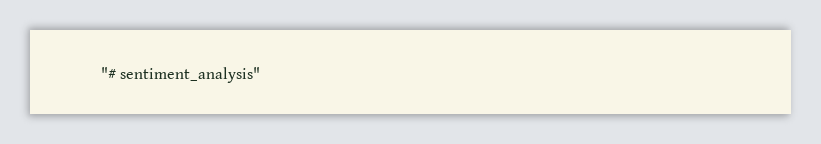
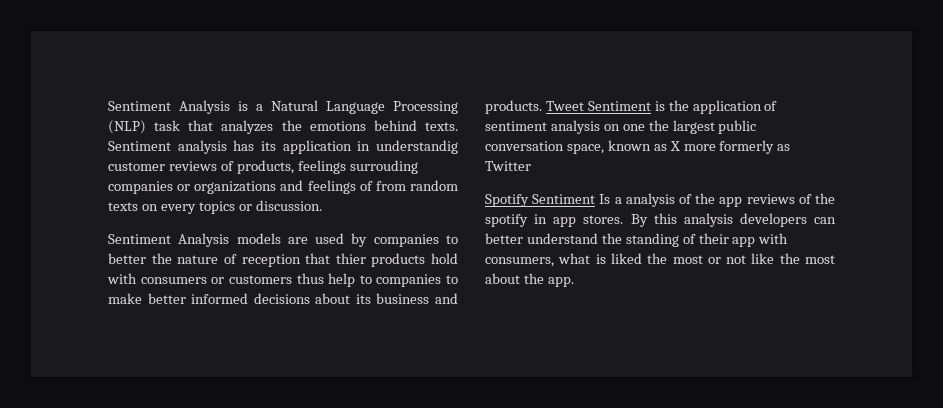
- "# sentiment_analysis"
+ Sentiment Analysis is a Natural Language Processing (NLP) task that analyzes the emotions behind texts. Sentiment analysis has its application in understandig customer reviews of products, feelings surrouding companies or organizations and feelings of from random texts on every topics or discussion.
+ Sentiment Analysis models are used by companies to better the nature of reception that thier products hold with consumers or customers thus help to companies to make better informed decisions about its business and products. Tweet Sentiment is the application of sentiment analysis on one the largest public conversation space, known as X more formerly as Twitter
+ Spotify Sentiment Is a analysis of the app reviews of the spotify in app stores. By this analysis developers can better understand the standing of their app with consumers, what is liked the most or not like the most about the app.

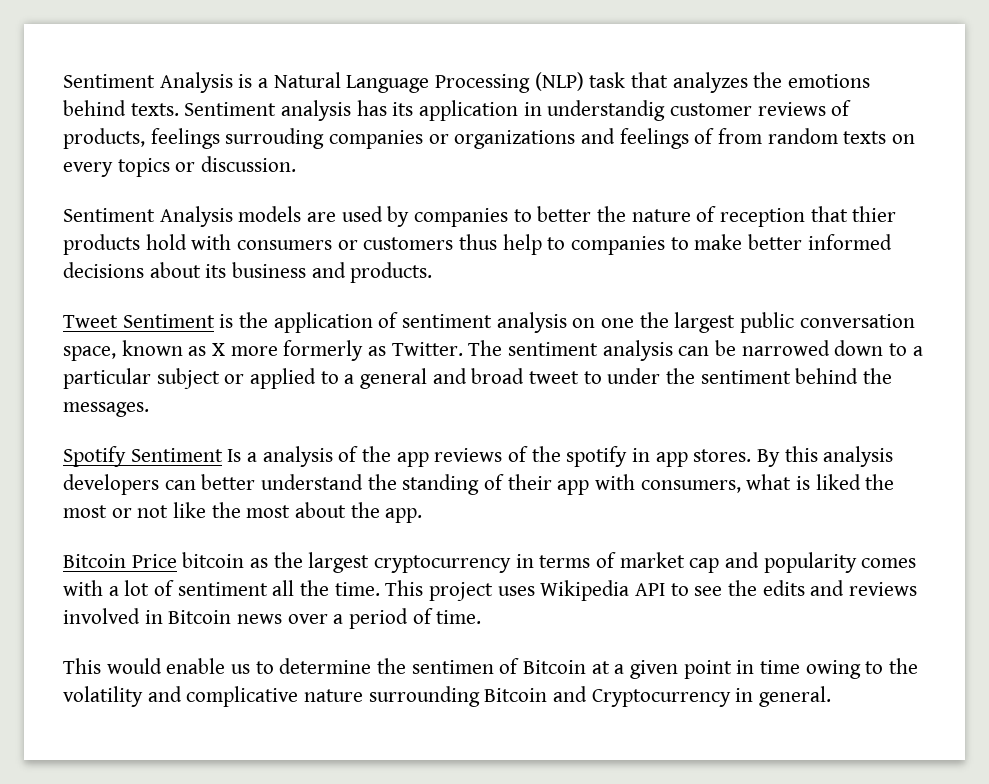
- Sentiment Analysis models are used by companies to better the nature of reception that thier products hold with consumers or customers thus help to companies to make better informed decisions about its business and products. Tweet Sentiment is the application of sentiment analysis on one the largest public conversation space, known as X more formerly as Twitter
+ Sentiment Analysis models are used by companies to better the nature of reception that thier products hold with consumers or customers thus help to companies to make better informed decisions about its business and products.
+ Tweet Sentiment is the application of sentiment analysis on one the largest public conversation space, known as X more formerly as Twitter. The sentiment analysis can be narrowed down to a particular subject or applied to a general and broad tweet to under the sentiment behind the messages.
+ Bitcoin Price bitcoin as the largest cryptocurrency in terms of market cap and popularity comes with a lot of sentiment all the time. This project uses Wikipedia API to see the edits and reviews involved in Bitcoin news over a period of time.
+ This would enable us to determine the sentimen of Bitcoin at a given point in time owing to the volatility and complicative nature surrounding Bitcoin and Cryptocurrency in general.

